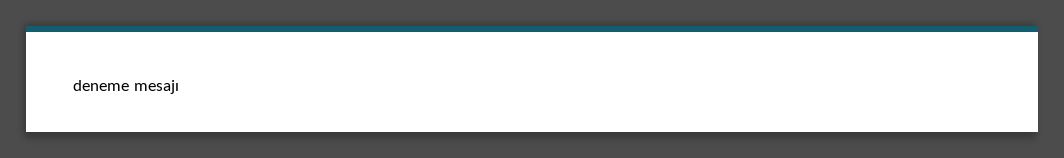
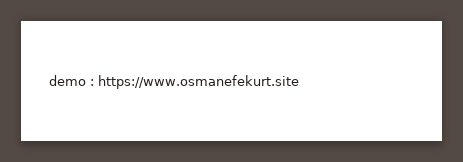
- deneme mesajı
+ demo : https://www.osmanefekurt.site

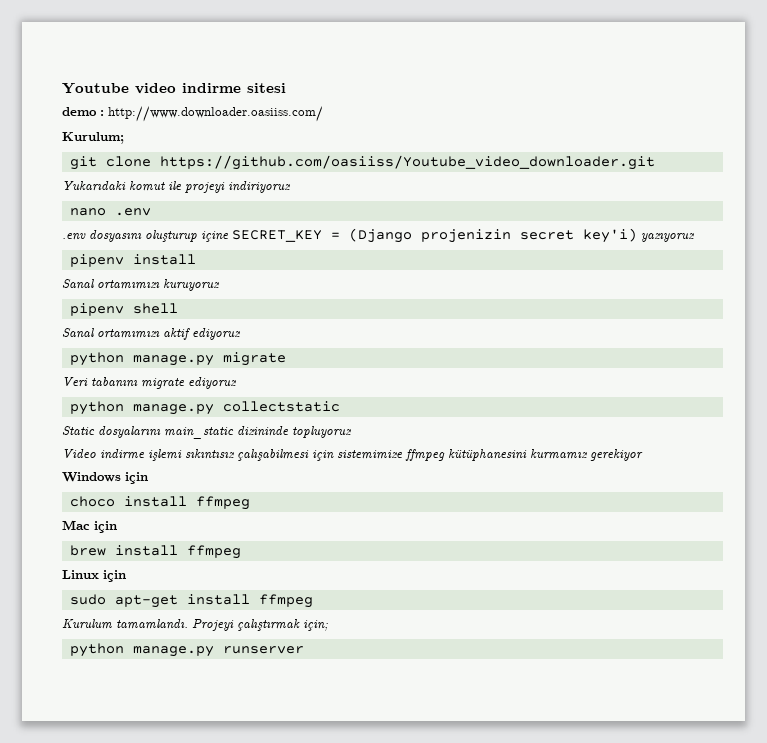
- demo : https://www.osmanefekurt.site
+ Youtube video indirme sitesi
+ demo : http://www.downloader.oasiiss.com/
+ Kurulum;
+ git clone https://github.com/oasiiss/Youtube_video_downloader.git
+ Yukarıdaki komut ile projeyi indiriyoruz
+ nano .env
+ .env dosyasını oluşturup içine SECRET_KEY = (Django projenizin secret key'i) yazıyoruz
+ pipenv install
+ Sanal ortamımızı kuruyoruz
+ pipenv shell
+ Sanal ortamımızı aktif ediyoruz
+ python manage.py migrate
+ Veri tabanını migrate ediyoruz
+ python manage.py collectstatic
+ Static dosyalarını main_static dizininde topluyoruz
+ Video indirme işlemi sıkıntısız çalışabilmesi için sistemimize ffmpeg kütüphanesini kurmamız gerekiyor
+ Windows için
+ choco install ffmpeg
+ Mac için
+ brew install ffmpeg
+ Linux için
+ sudo apt-get install ffmpeg
+ Kurulum tamamlandı. Projeyi çalıştırmak için;
+ python manage.py runserver

